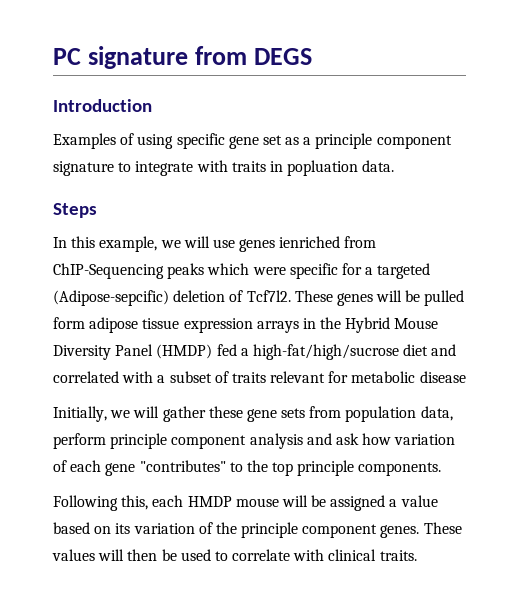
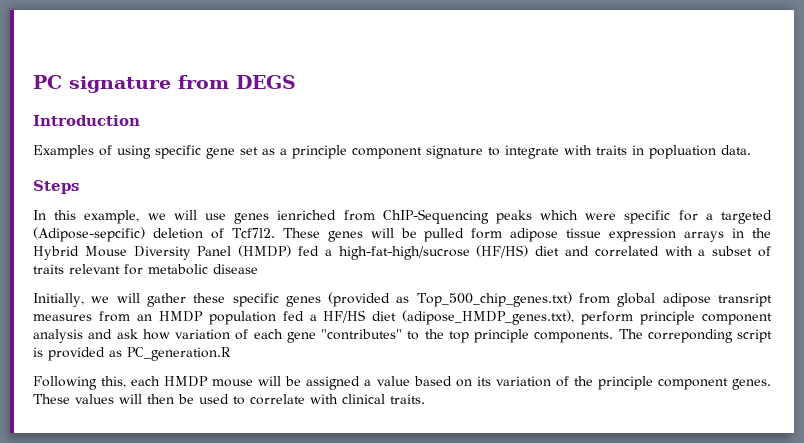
- These genes will be pulled form adipose tissue expression arrays in the Hybrid Mouse Diversity Panel (HMDP) fed a high-fat/high/sucrose diet and correlated with a subset of traits relevant for metabolic disease
+ These genes will be pulled form adipose tissue expression arrays in the Hybrid Mouse Diversity Panel (HMDP) fed a high-fat-high/sucrose (HF/HS) diet and correlated with a subset of traits relevant for metabolic disease
- Initially, we will gather these gene sets from population data, perform principle component analysis and ask how variation of each gene "contributes" to the top principle components.
+ Initially, we will gather these specific genes (provided as Top_500_chip_genes.txt) from global adipose transript measures from an HMDP population fed a HF/HS diet (adipose_HMDP_genes.txt), perform principle component analysis and ask how variation of each gene "contributes" to the top principle components. The correponding script is provided as PC_generation.R

